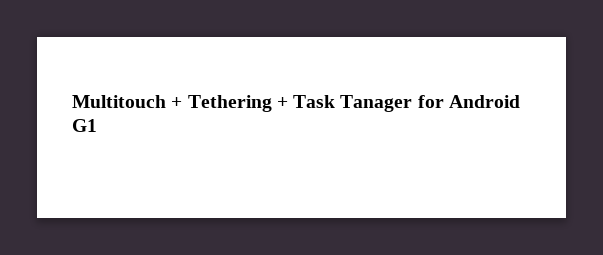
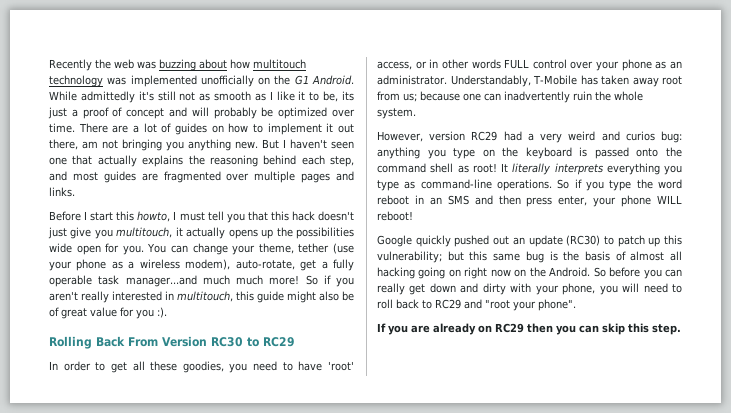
- Multitouch + Tethering + Task Tanager for Android G1
+ Recently the web was buzzing about how multitouch technology was implemented unofficially on the G1 Android. While admittedly it's still not as smooth as I like it to be, its just a proof of concept and will probably be optimized over time. There are a lot of guides on how to implement it out there, am not bringing you anything new. But I haven't seen one that actually explains the reasoning behind each step, and most guides are fragmented over multiple pages and links.
+ Before I start this howto, I must tell you that this hack doesn't just give you multitouch, it actually opens up the possibilities wide open for you. You can change your theme, tether (use your phone as a wireless modem), auto-rotate, get a fully operable task manager...and much much more! So if you aren't really interested in multitouch, this guide might also be of great value for you :).
+ Rolling Back From Version RC30 to RC29
+ In order to get all these goodies, you need to have 'root' access, or in other words FULL control over your phone as an administrator. Understandably, T-Mobile has taken away root from us; because one can inadvertently ruin the whole system.
+ However, version RC29 had a very weird and curios bug: anything you type on the keyboard is passed onto the command shell as root! It literally interprets everything you type as command-line operations. So if you type the word reboot in an SMS and then press enter, your phone WILL reboot!
+ Google quickly pushed out an update (RC30) to patch up this vulnerability; but this same bug is the basis of almost all hacking going on right now on the Android. So before you can really get down and dirty with your phone, you will need to roll back to RC29 and "root your phone".
+ If you are already on RC29 then you can skip this step.

